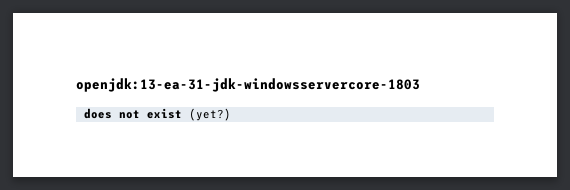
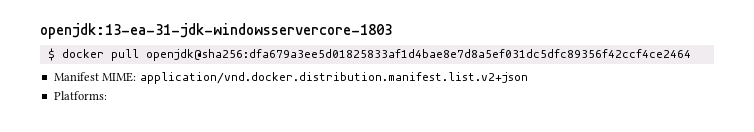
- does not exist (yet?)
+ $ docker pull openjdk@sha256:dfa679a3ee5d01825833af1d4bae8e7d8a5ef031dc5dfc89356f42ccf4ce2464
+ Manifest MIME: application/vnd.docker.distribution.manifest.list.v2+json
+ Platforms:

